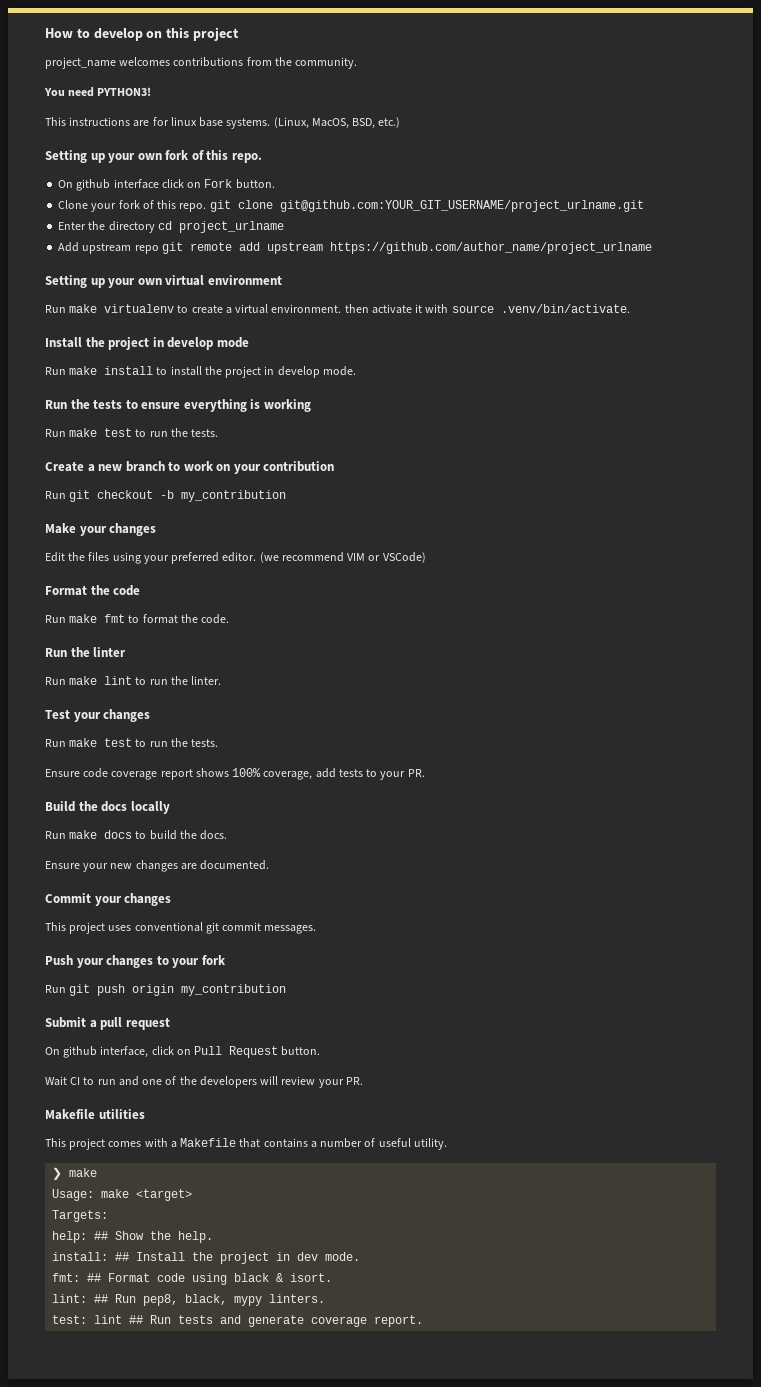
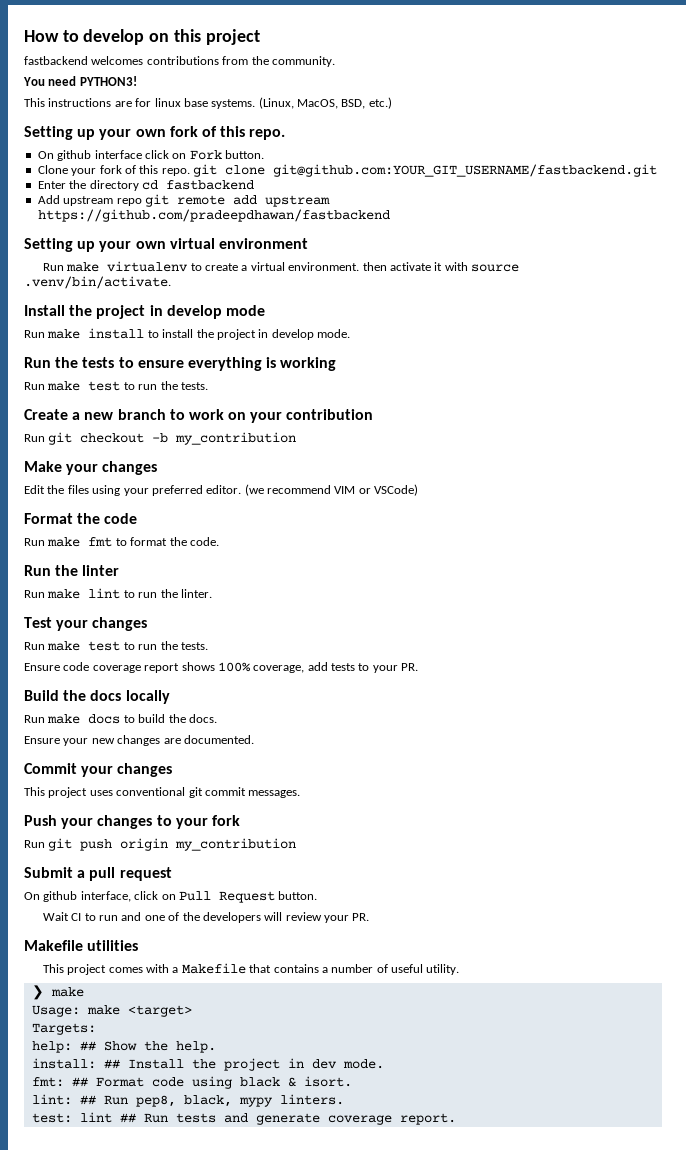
- project_name welcomes contributions from the community.
+ fastbackend welcomes contributions from the community.
- Clone your fork of this repo. git clone git@github.com:YOUR_GIT_USERNAME/project_urlname.git
+ Clone your fork of this repo. git clone git@github.com:YOUR_GIT_USERNAME/fastbackend.git
- Enter the directory cd project_urlname
+ Enter the directory cd fastbackend
- Add upstream repo git remote add upstream https://github.com/author_name/project_urlname
+ Add upstream repo git remote add upstream https://github.com/pradeepdhawan/fastbackend

